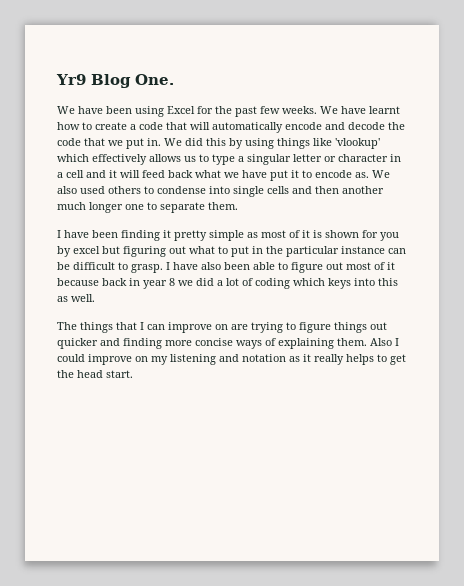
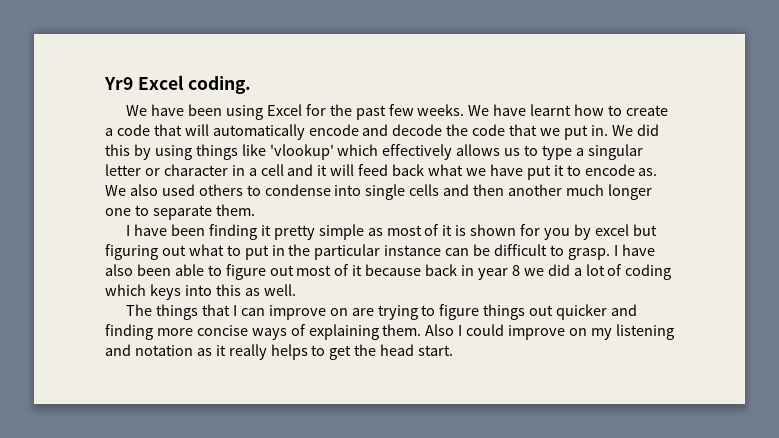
- Yr9 Blog One.
+ Yr9 Excel coding.

